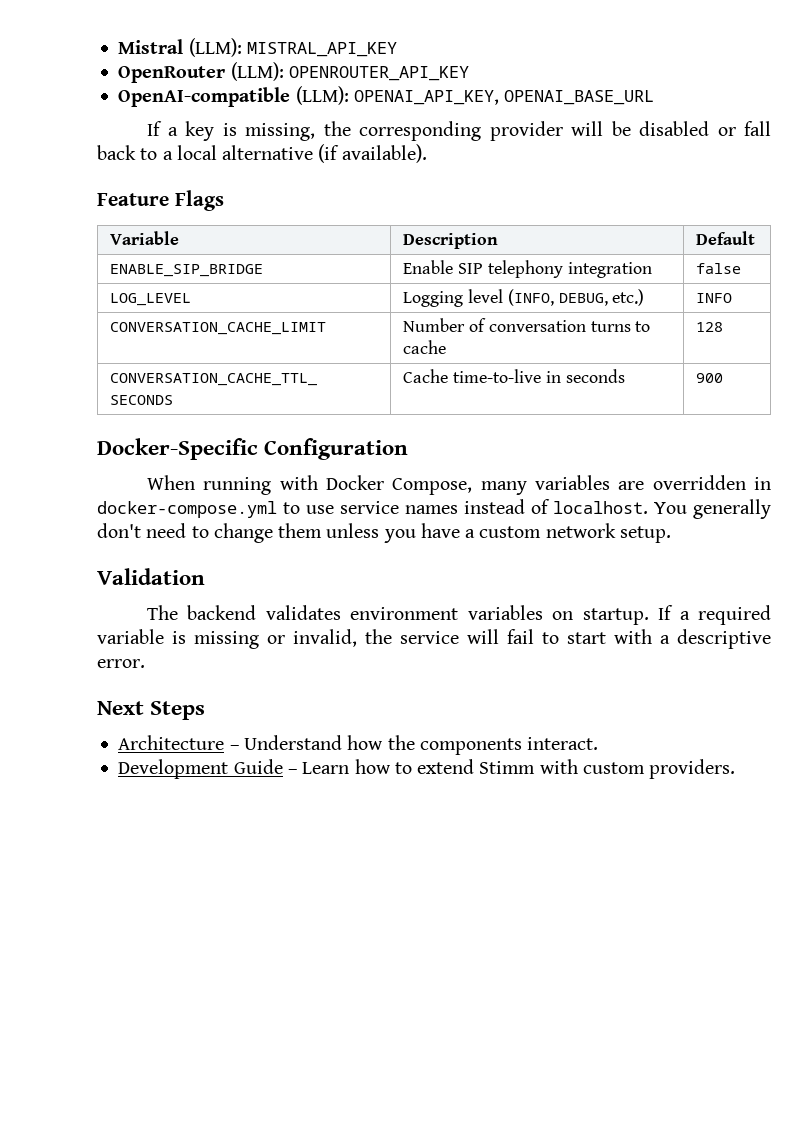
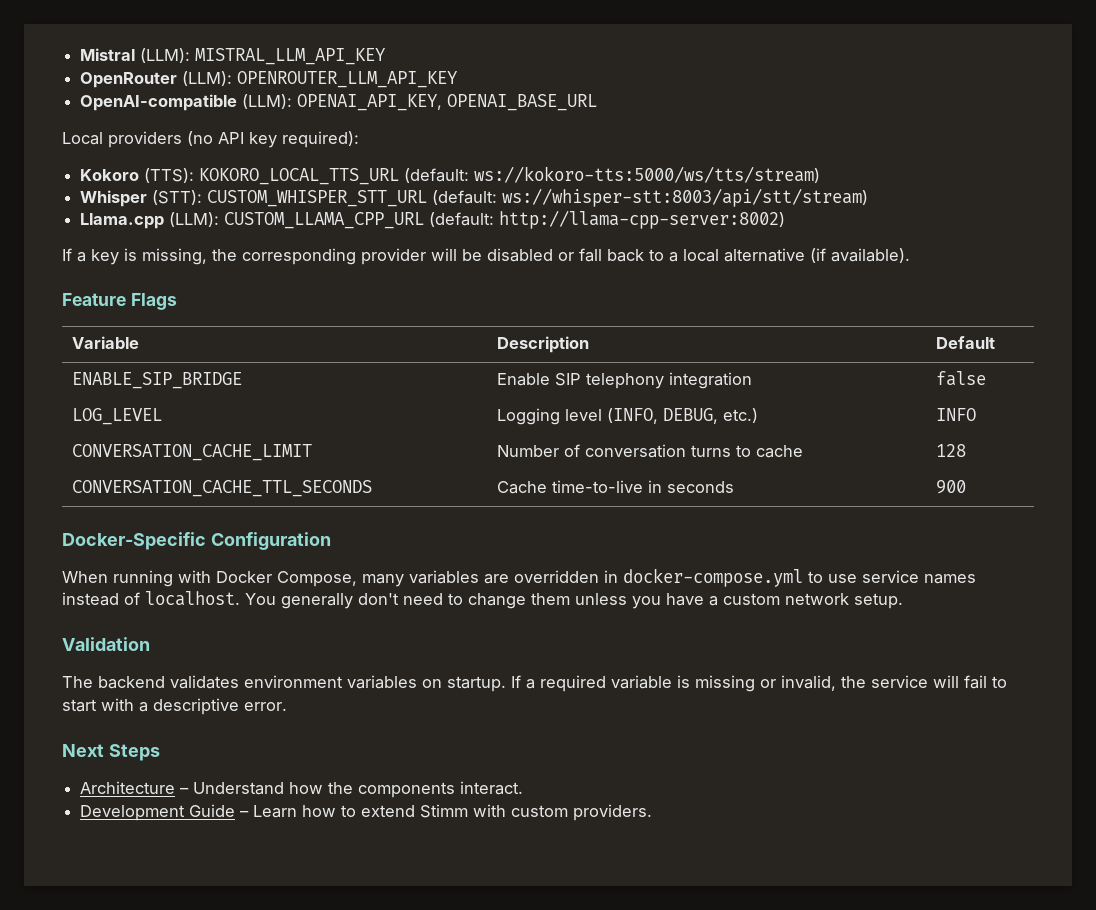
- Mistral (LLM): MISTRAL_API_KEY
+ Mistral (LLM): MISTRAL_LLM_API_KEY
- OpenRouter (LLM): OPENROUTER_API_KEY
+ OpenRouter (LLM): OPENROUTER_LLM_API_KEY
+ Local providers (no API key required):
+ Kokoro (TTS): KOKORO_LOCAL_TTS_URL (default: ws://kokoro-tts:5000/ws/tts/stream)
+ Whisper (STT): CUSTOM_WHISPER_STT_URL (default: ws://whisper-stt:8003/api/stt/stream)
+ Llama.cpp (LLM): CUSTOM_LLAMA_CPP_URL (default: http://llama-cpp-server:8002)

